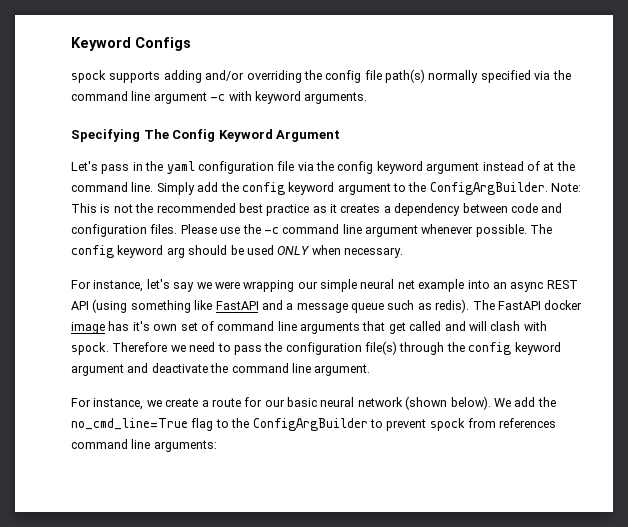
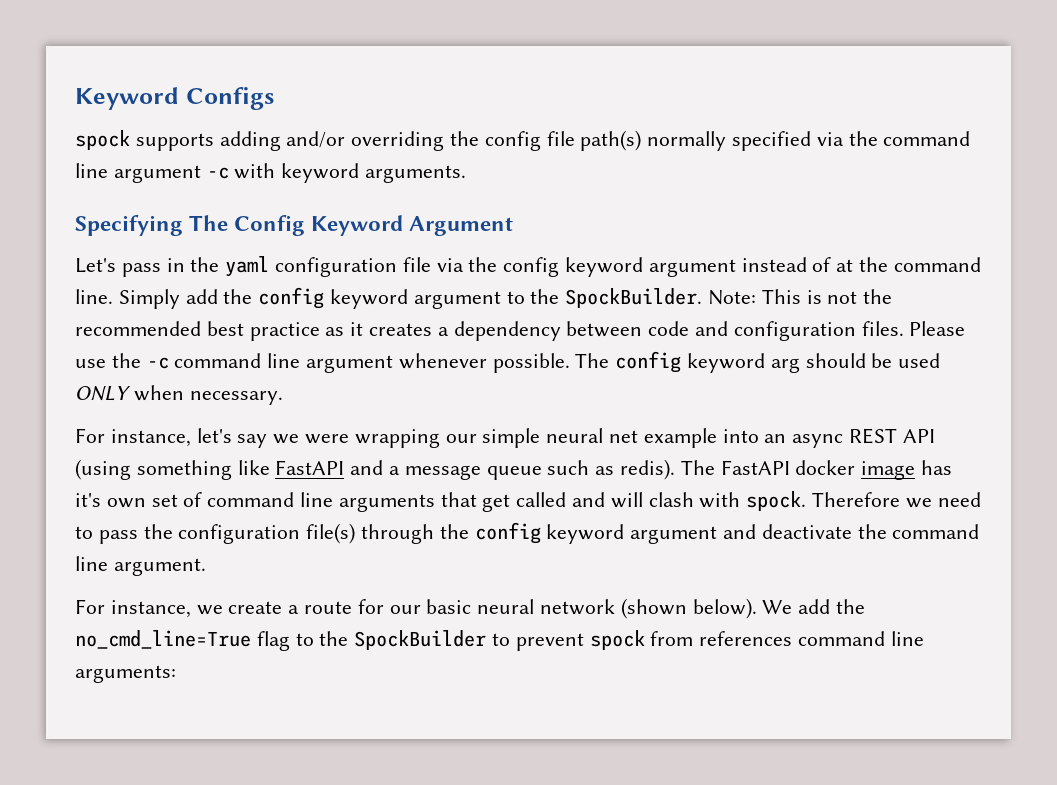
- Simply add the config keyword argument to the ConfigArgBuilder.
+ Simply add the config keyword argument to the SpockBuilder.
- We add the no_cmd_line=True flag to the ConfigArgBuilder to prevent spock from references command line arguments:
+ We add the no_cmd_line=True flag to the SpockBuilder to prevent spock from references command line arguments:

